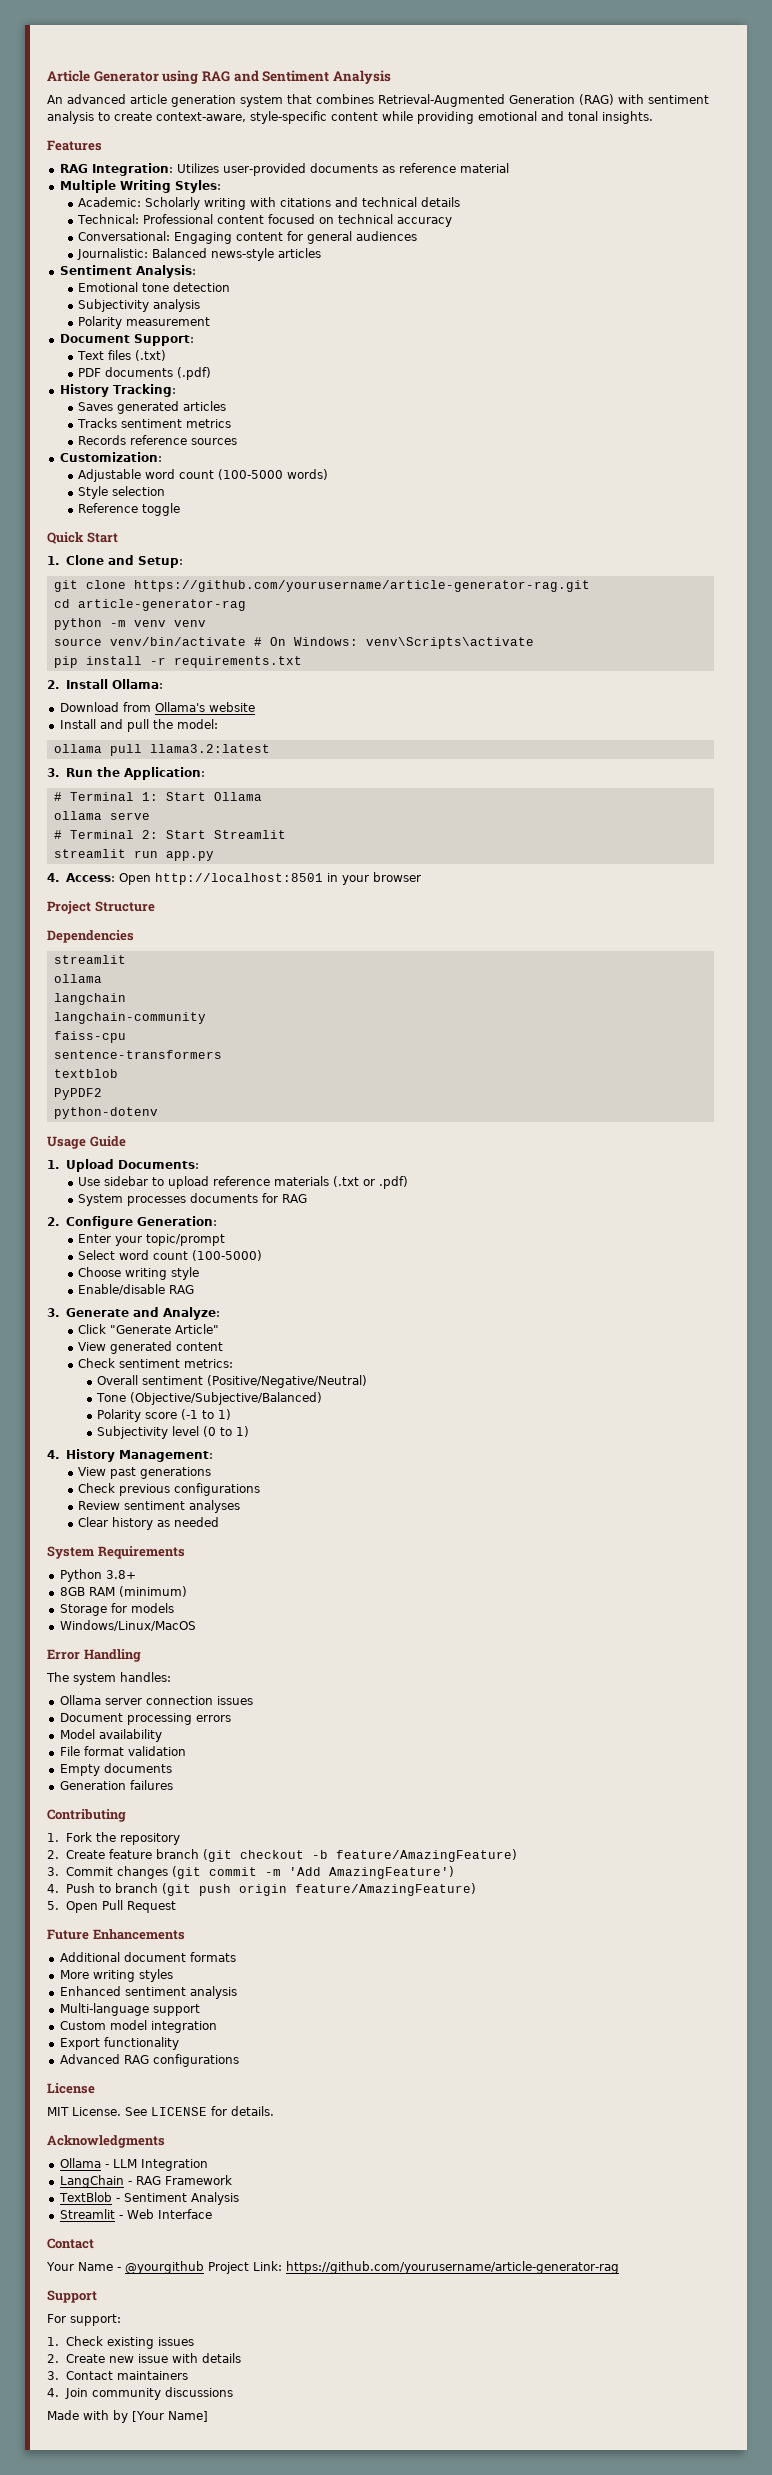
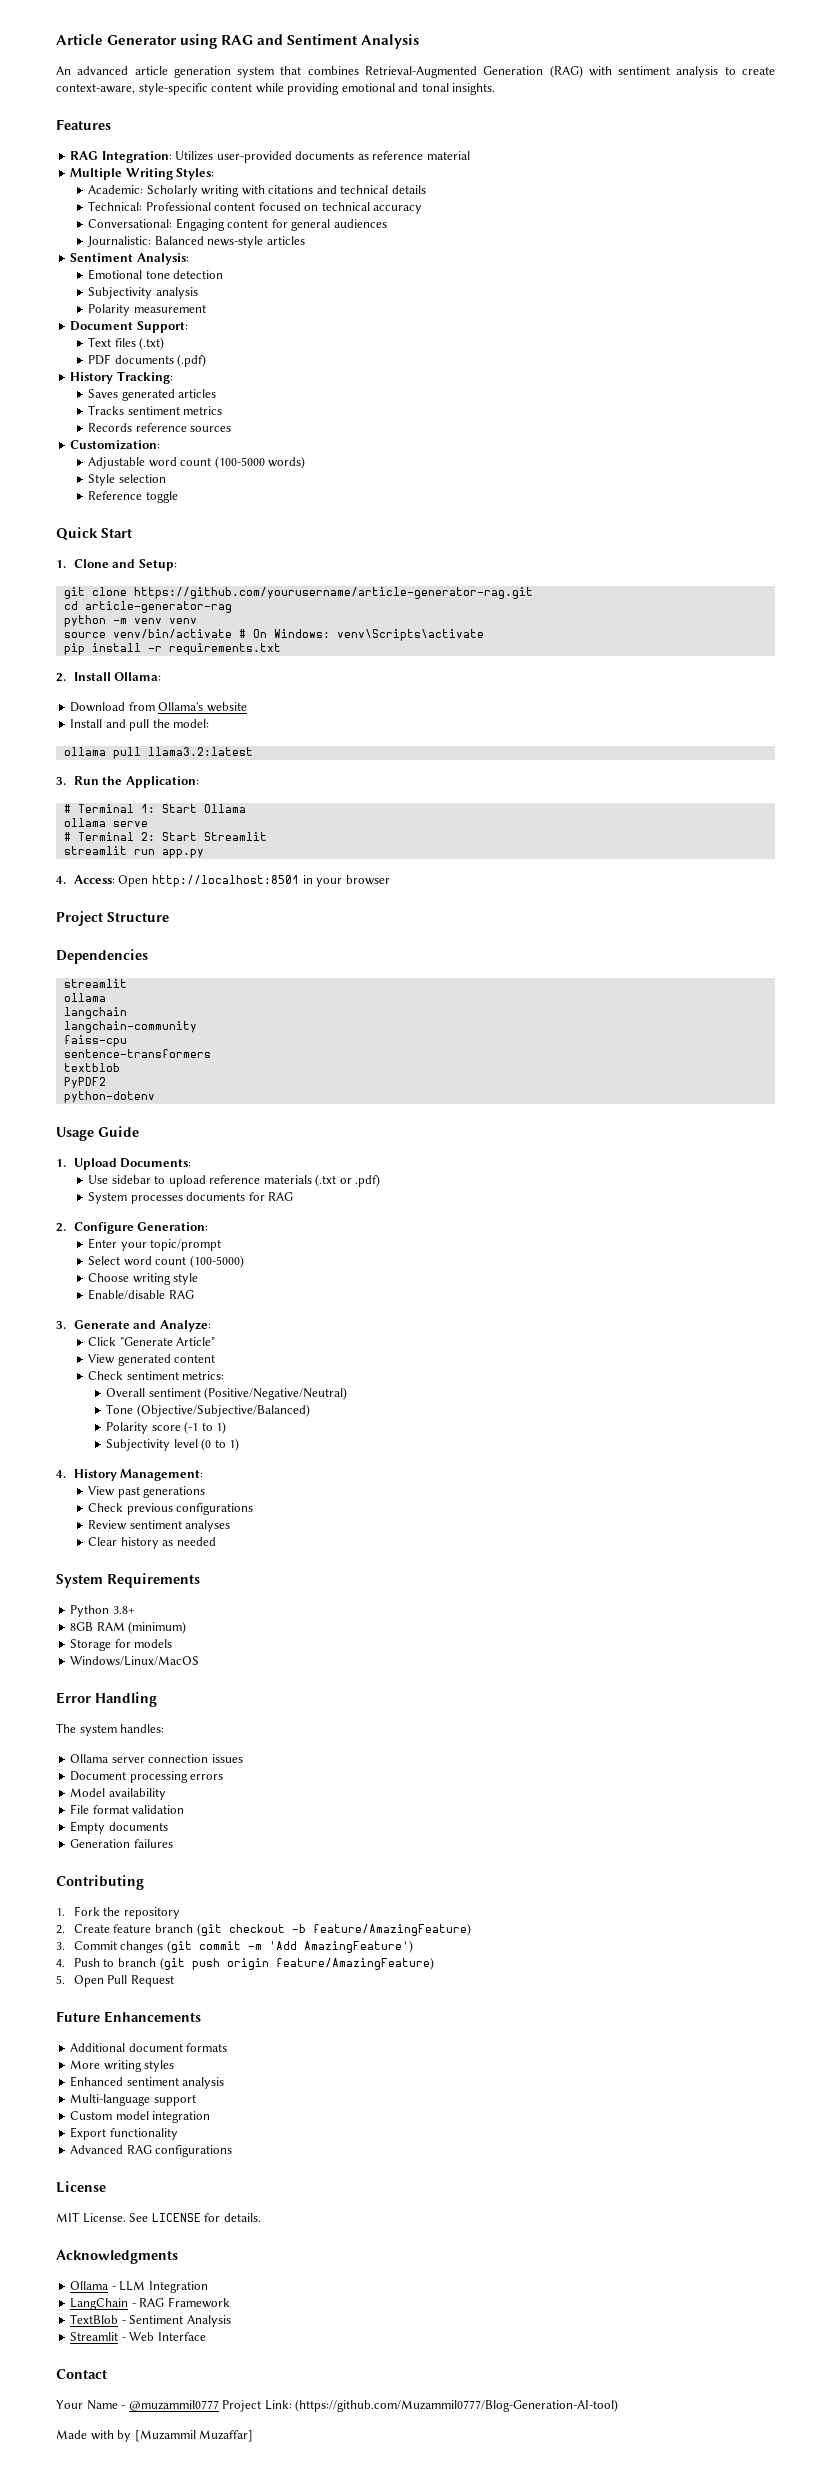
- Your Name - @yourgithub Project Link: https://github.com/yourusername/article-generator-rag
- Support
- For support:
- 1. Check existing issues
- 2. Create new issue with details
- 3. Contact maintainers
- 4. Join community discussions
+ Your Name - @muzammil0777 Project Link: (https://github.com/Muzammil0777/Blog-Generation-AI-tool)
- Made with by [Your Name]
+ Made with by [Muzammil Muzaffar]

